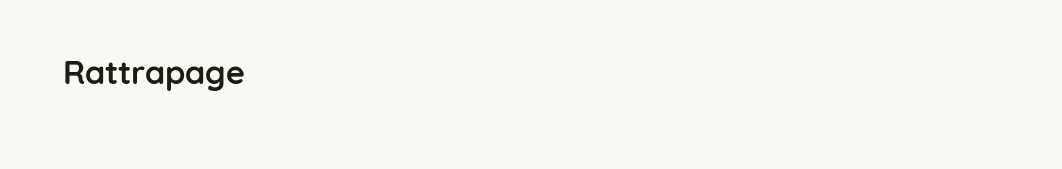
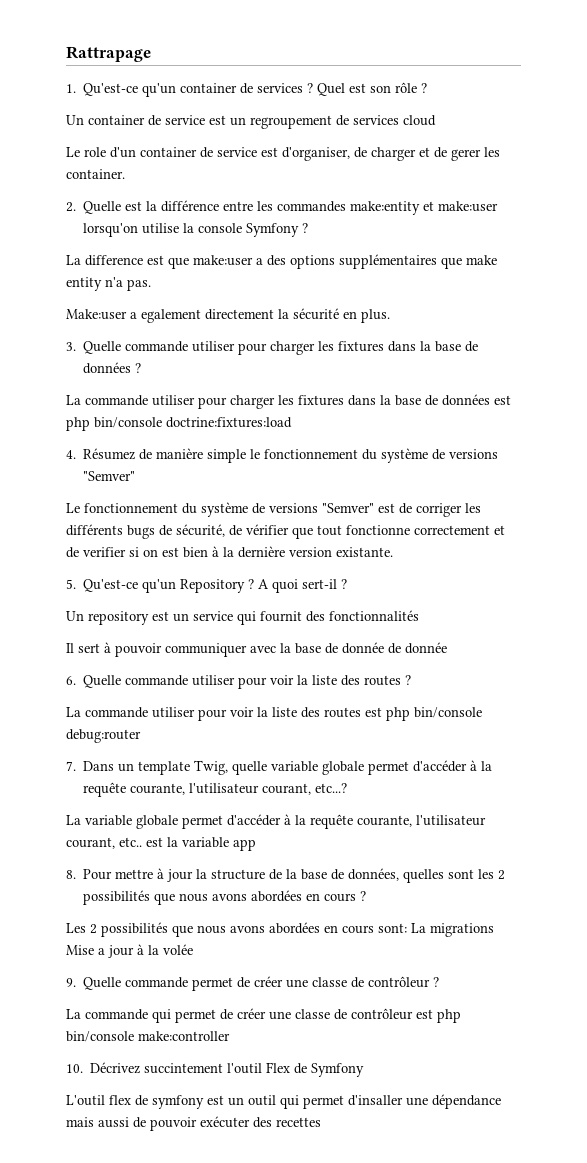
+ 1. Qu'est-ce qu'un container de services ? Quel est son rôle ?
+ Un container de service est un regroupement de services cloud
+ Le role d'un container de service est d'organiser, de charger et de gerer les container.
+ 2. Quelle est la différence entre les commandes make:entity et make:user lorsqu'on utilise la console Symfony ?
+ La difference est que make:user a des options supplémentaires que make entity n'a pas.
+ Make:user a egalement directement la sécurité en plus.
+ 3. Quelle commande utiliser pour charger les fixtures dans la base de données ?
+ La commande utiliser pour charger les fixtures dans la base de données est php bin/console doctrine:fixtures:load
+ 4. Résumez de manière simple le fonctionnement du système de versions "Semver"
+ Le fonctionnement du système de versions "Semver" est de corriger les différents bugs de sécurité, de vérifier que tout fonctionne correctement et de verifier si on est bien à la dernière version existante.
+ 5. Qu'est-ce qu'un Repository ? A quoi sert-il ?
+ Un repository est un service qui fournit des fonctionnalités
+ Il sert à pouvoir communiquer avec la base de donnée de donnée
+ 6. Quelle commande utiliser pour voir la liste des routes ?
+ La commande utiliser pour voir la liste des routes est php bin/console debug:router
+ 7. Dans un template Twig, quelle variable globale permet d'accéder à la requête courante, l'utilisateur courant, etc...?
+ La variable globale permet d'accéder à la requête courante, l'utilisateur courant, etc.. est la variable app
+ 8. Pour mettre à jour la structure de la base de données, quelles sont les 2 possibilités que nous avons abordées en cours ?
+ Les 2 possibilités que nous avons abordées en cours sont: La migrations Mise a jour à la volée
+ 9. Quelle commande permet de créer une classe de contrôleur ?
+ La commande qui permet de créer une classe de contrôleur est php bin/console make:controller
+ 10. Décrivez succintement l'outil Flex de Symfony
+ L'outil flex de symfony est un outil qui permet d'insaller une dépendance mais aussi de pouvoir exécuter des recettes

